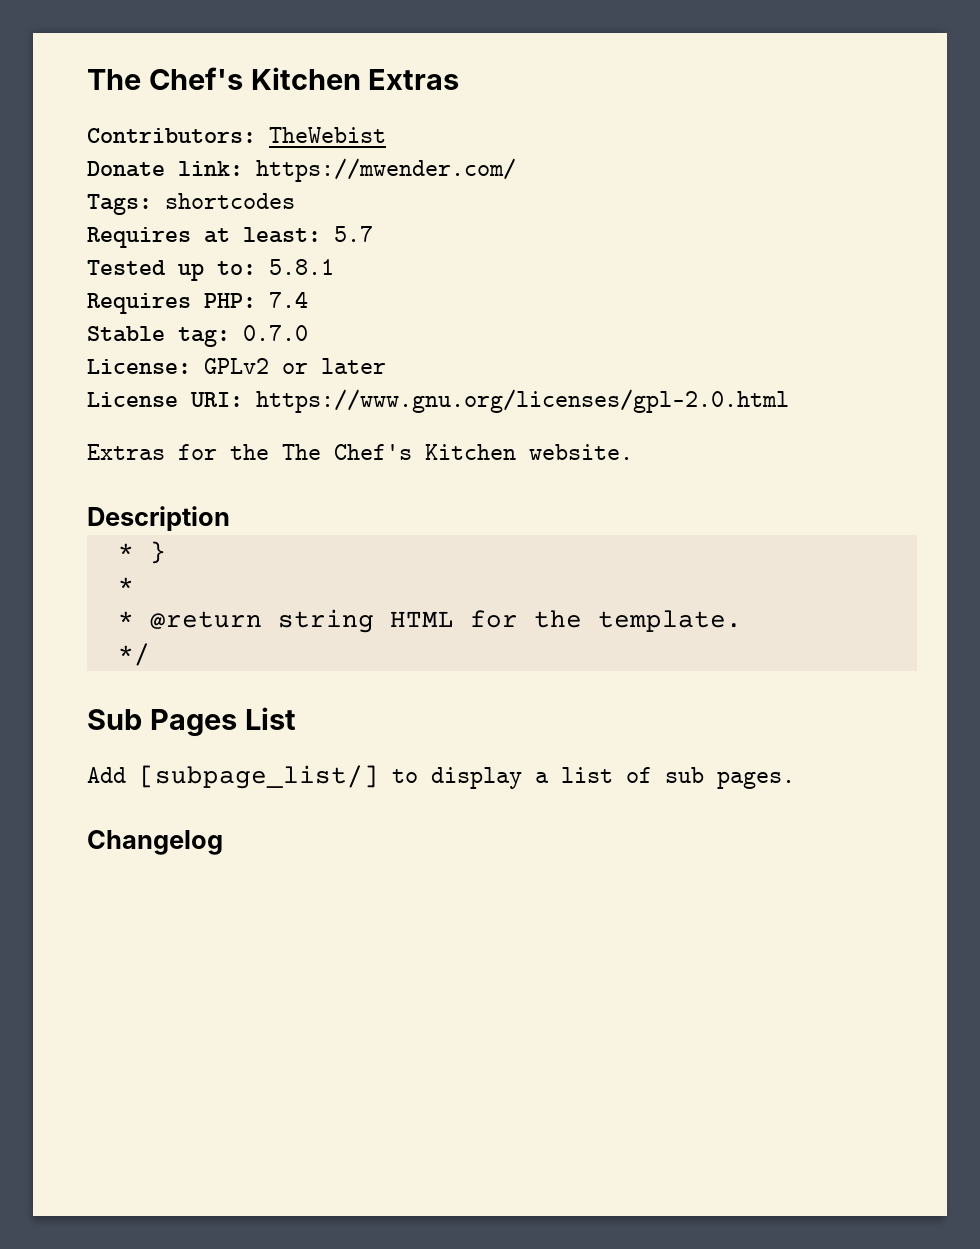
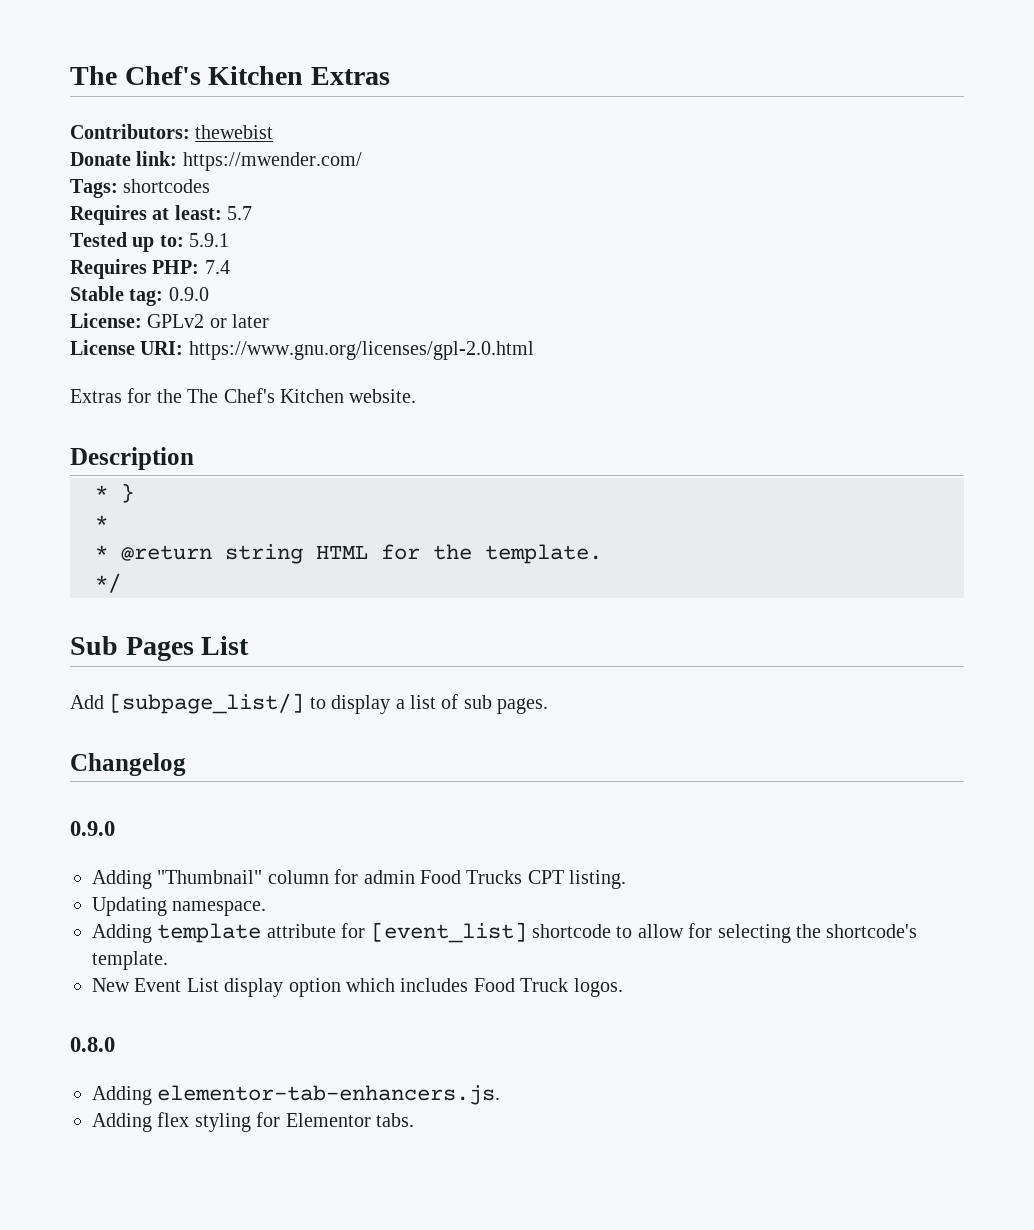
- Contributors: TheWebist
+ Contributors: thewebist
- Tested up to: 5.8.1
+ Tested up to: 5.9.1
- Stable tag: 0.7.0
+ Stable tag: 0.9.0
  Changelog
+ 0.9.0
+ Adding "Thumbnail" column for admin Food Trucks CPT listing.
+ Updating namespace.
+ Adding template attribute for [event_list] shortcode to allow for selecting the shortcode's template.
+ New Event List display option which includes Food Truck logos.
+ 0.8.0
+ Adding elementor-tab-enhancers.js.
+ Adding flex styling for Elementor tabs.

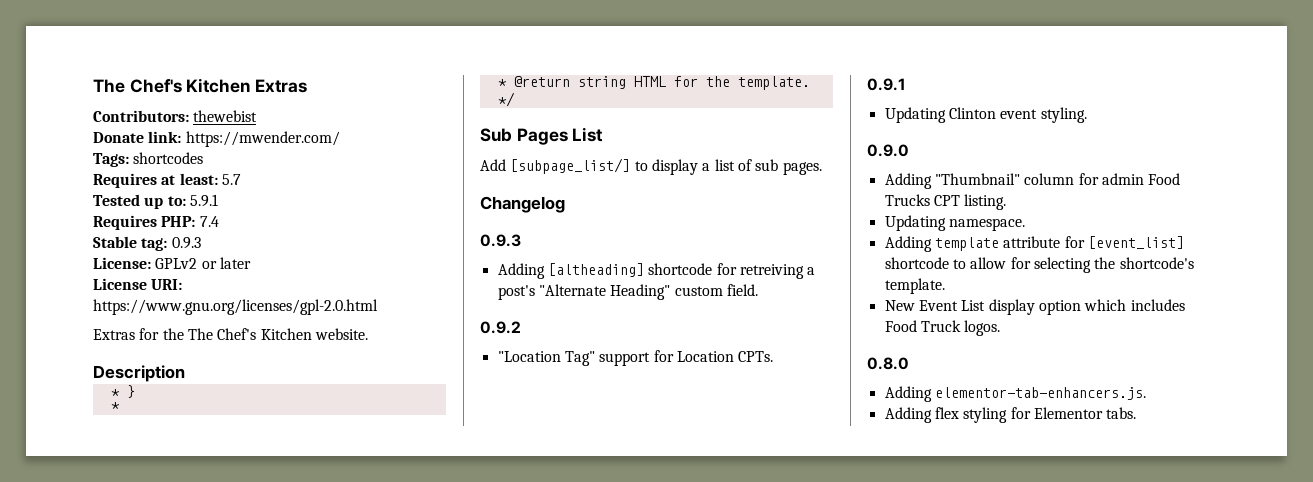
- Stable tag: 0.9.0
+ Stable tag: 0.9.3
  Changelog
+ 0.9.3
+ Adding [altheading] shortcode for retreiving a post's "Alternate Heading" custom field.
+ 0.9.2
+ "Location Tag" support for Location CPTs.
+ 0.9.1
+ Updating Clinton event styling.

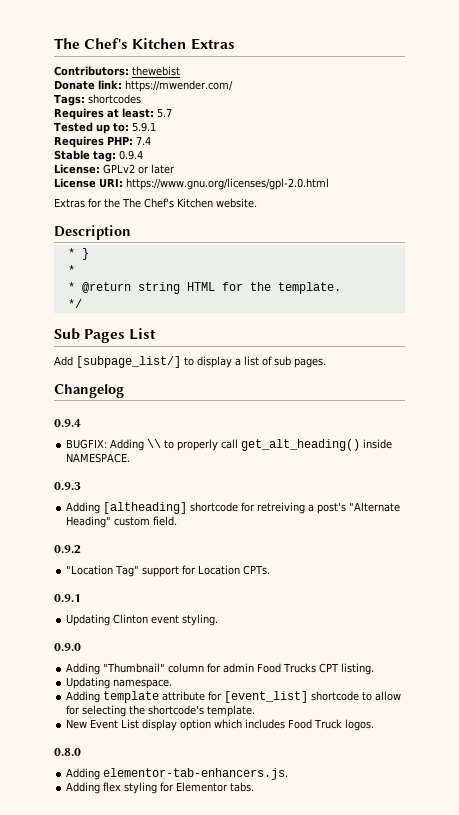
- Stable tag: 0.9.3
+ Stable tag: 0.9.4
  Changelog
+ 0.9.4
+ BUGFIX: Adding \\ to properly call get_alt_heading() inside NAMESPACE.

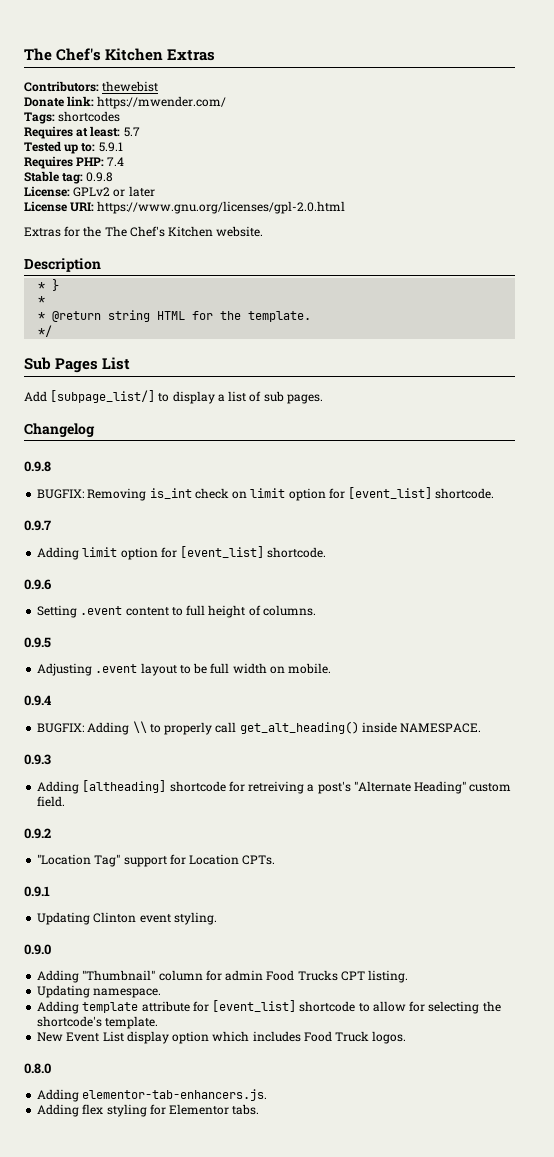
- Stable tag: 0.9.4
+ Stable tag: 0.9.8
  Changelog
+ 0.9.8
+ BUGFIX: Removing is_int check on limit option for [event_list] shortcode.
+ 0.9.7
+ Adding limit option for [event_list] shortcode.
+ 0.9.6
+ Setting .event content to full height of columns.
+ 0.9.5
+ Adjusting .event layout to be full width on mobile.

